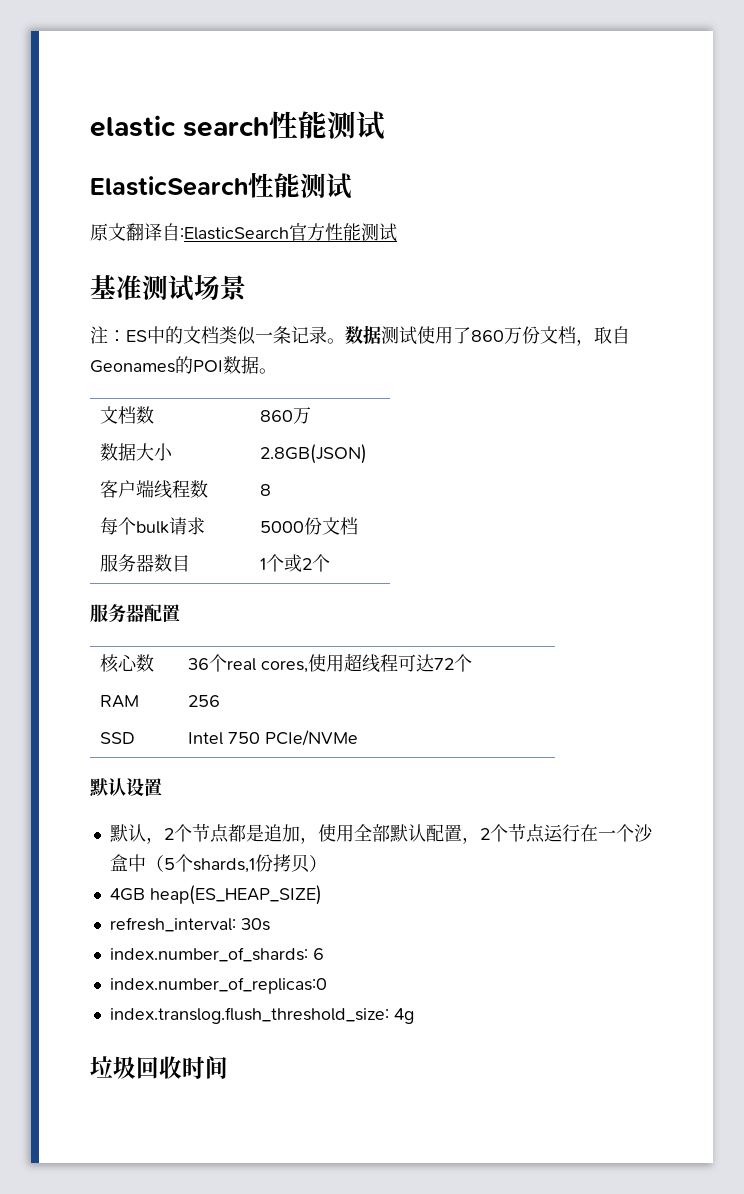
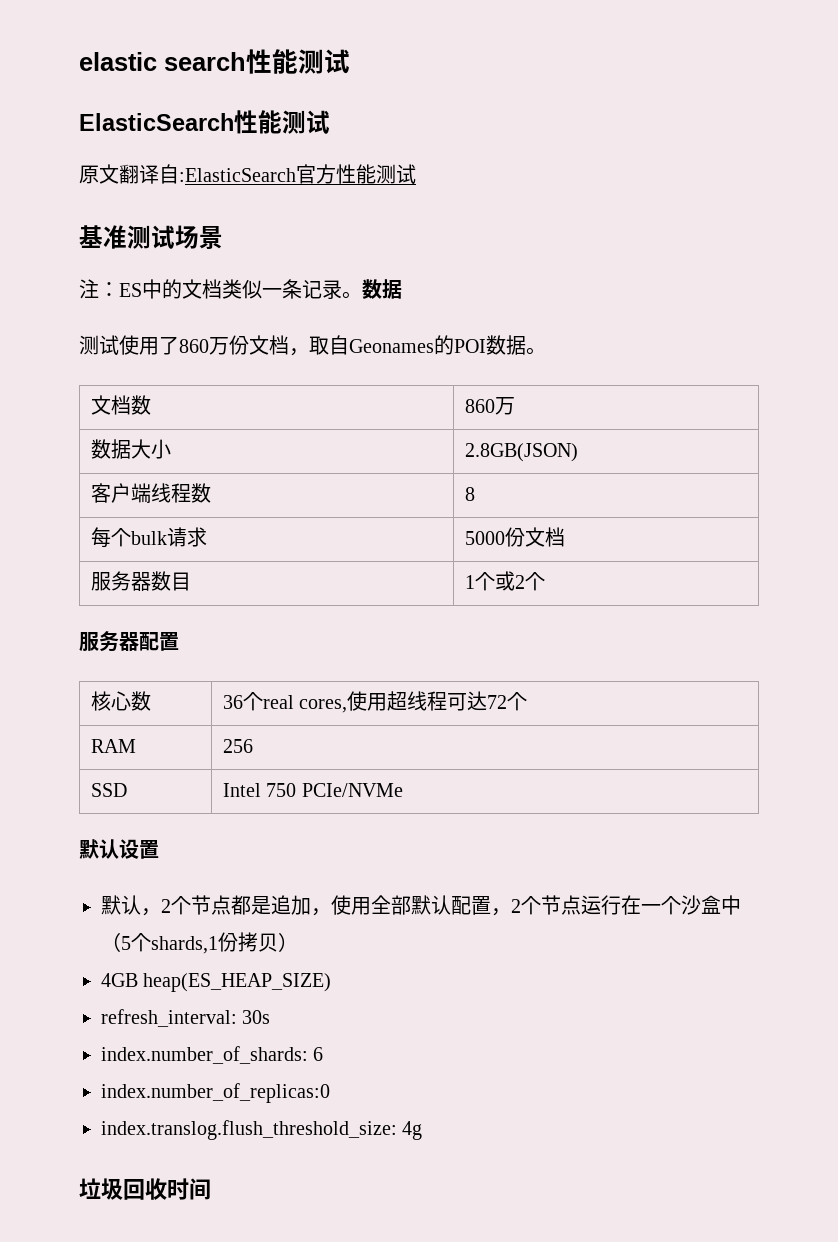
- 注：ES中的文档类似一条记录。数据测试使用了860万份文档，取自Geonames的POI数据。
+ 注：ES中的文档类似一条记录。数据
+ 测试使用了860万份文档，取自Geonames的POI数据。

